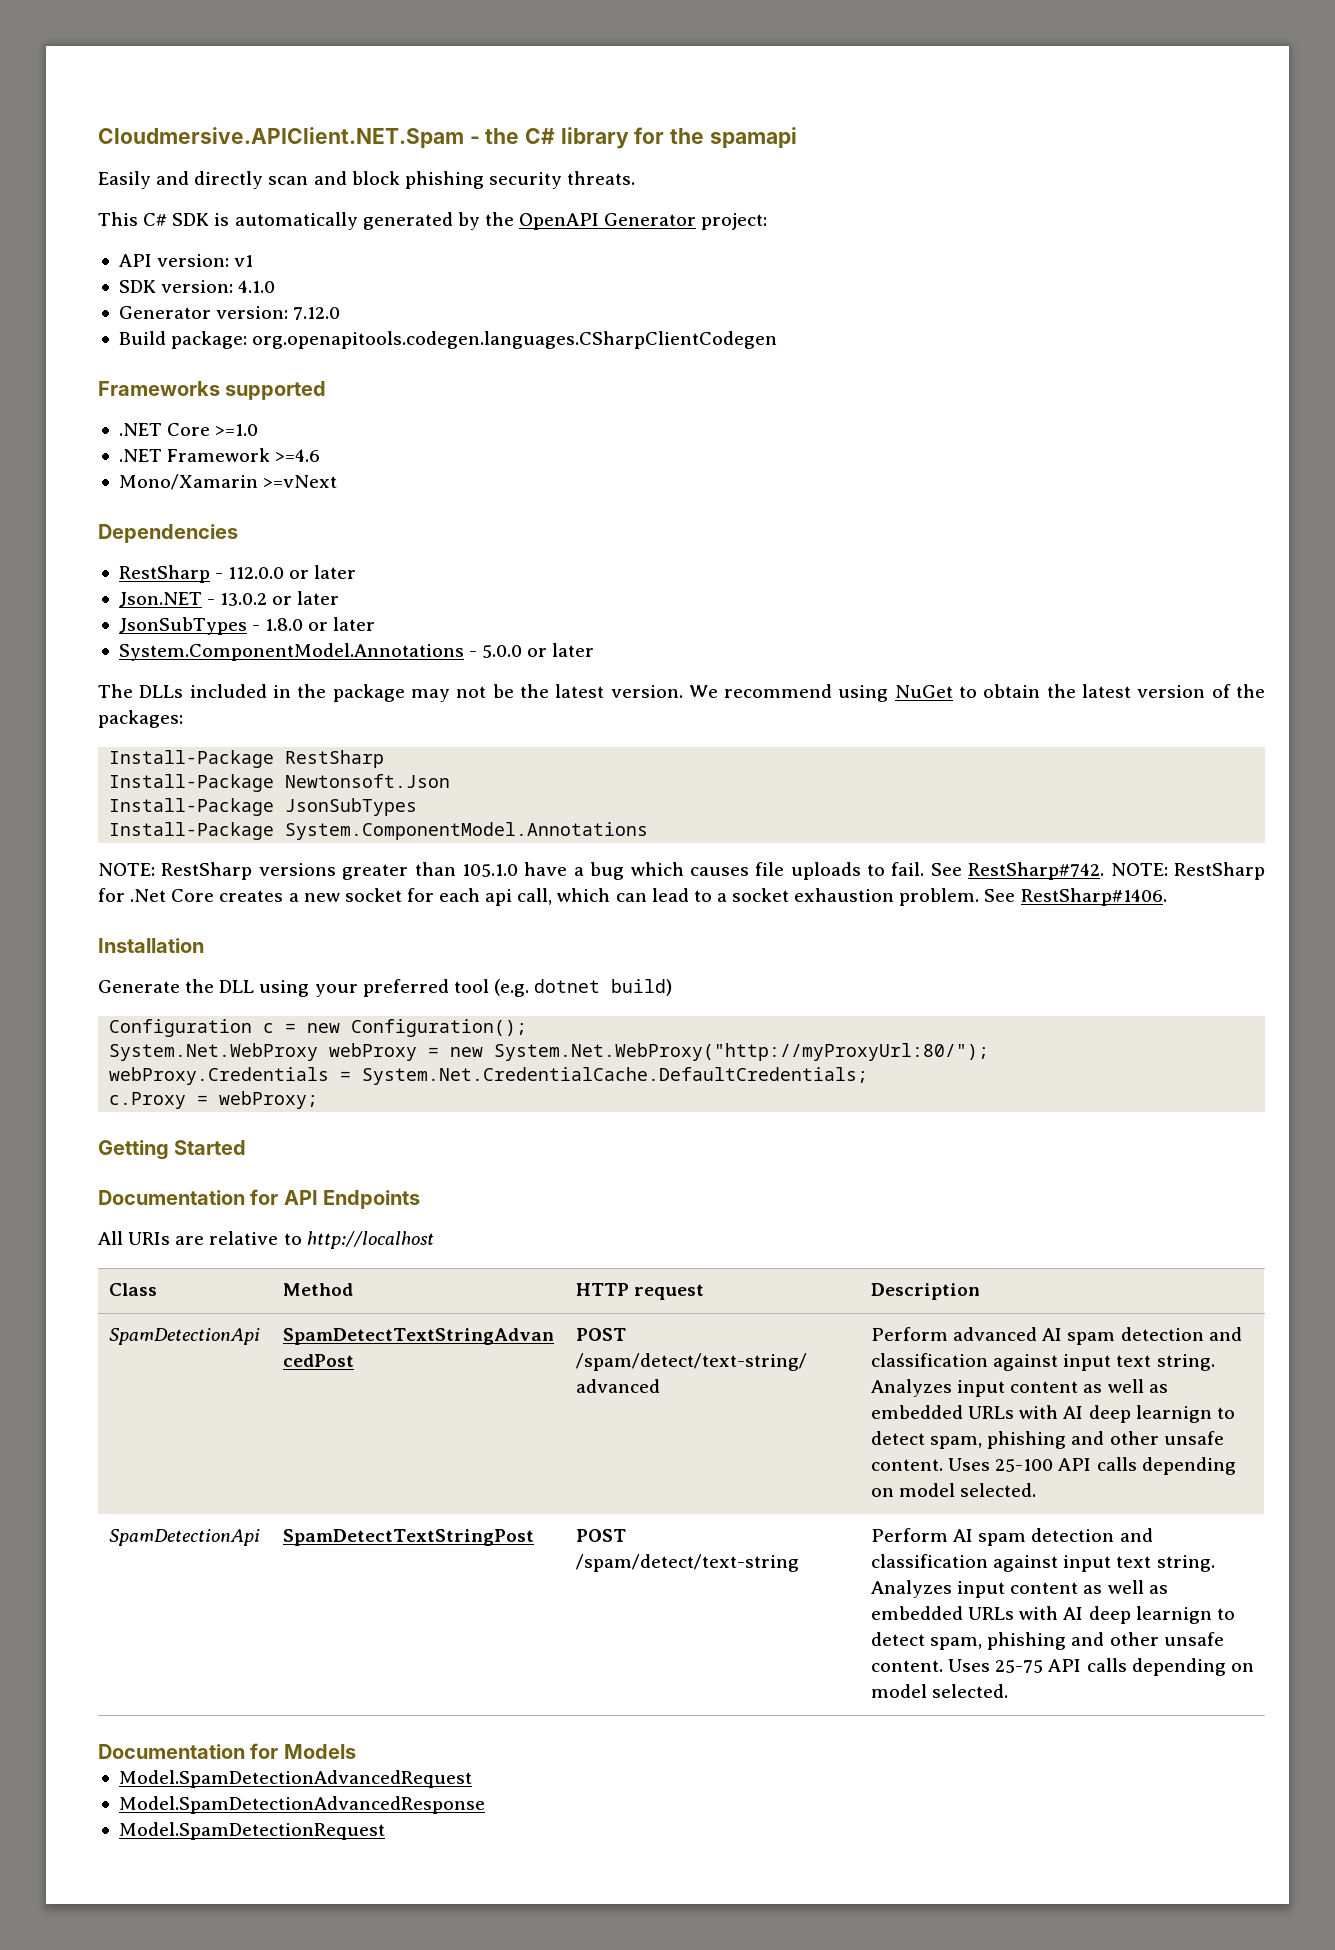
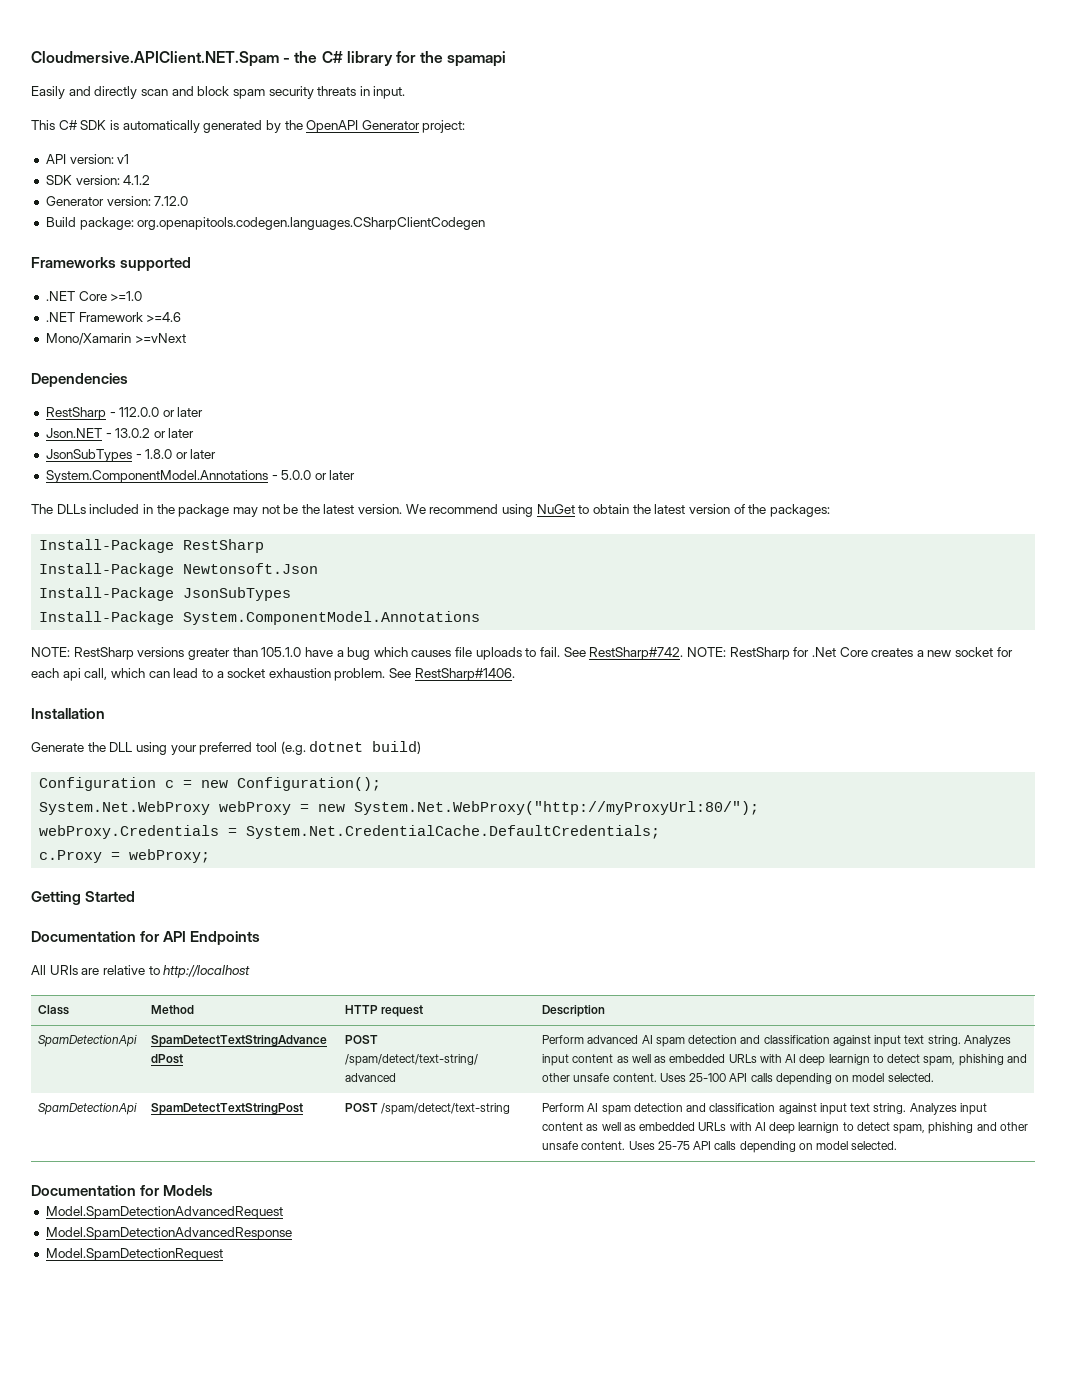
- Easily and directly scan and block phishing security threats.
+ Easily and directly scan and block spam security threats in input.
- SDK version: 4.1.0
+ SDK version: 4.1.2

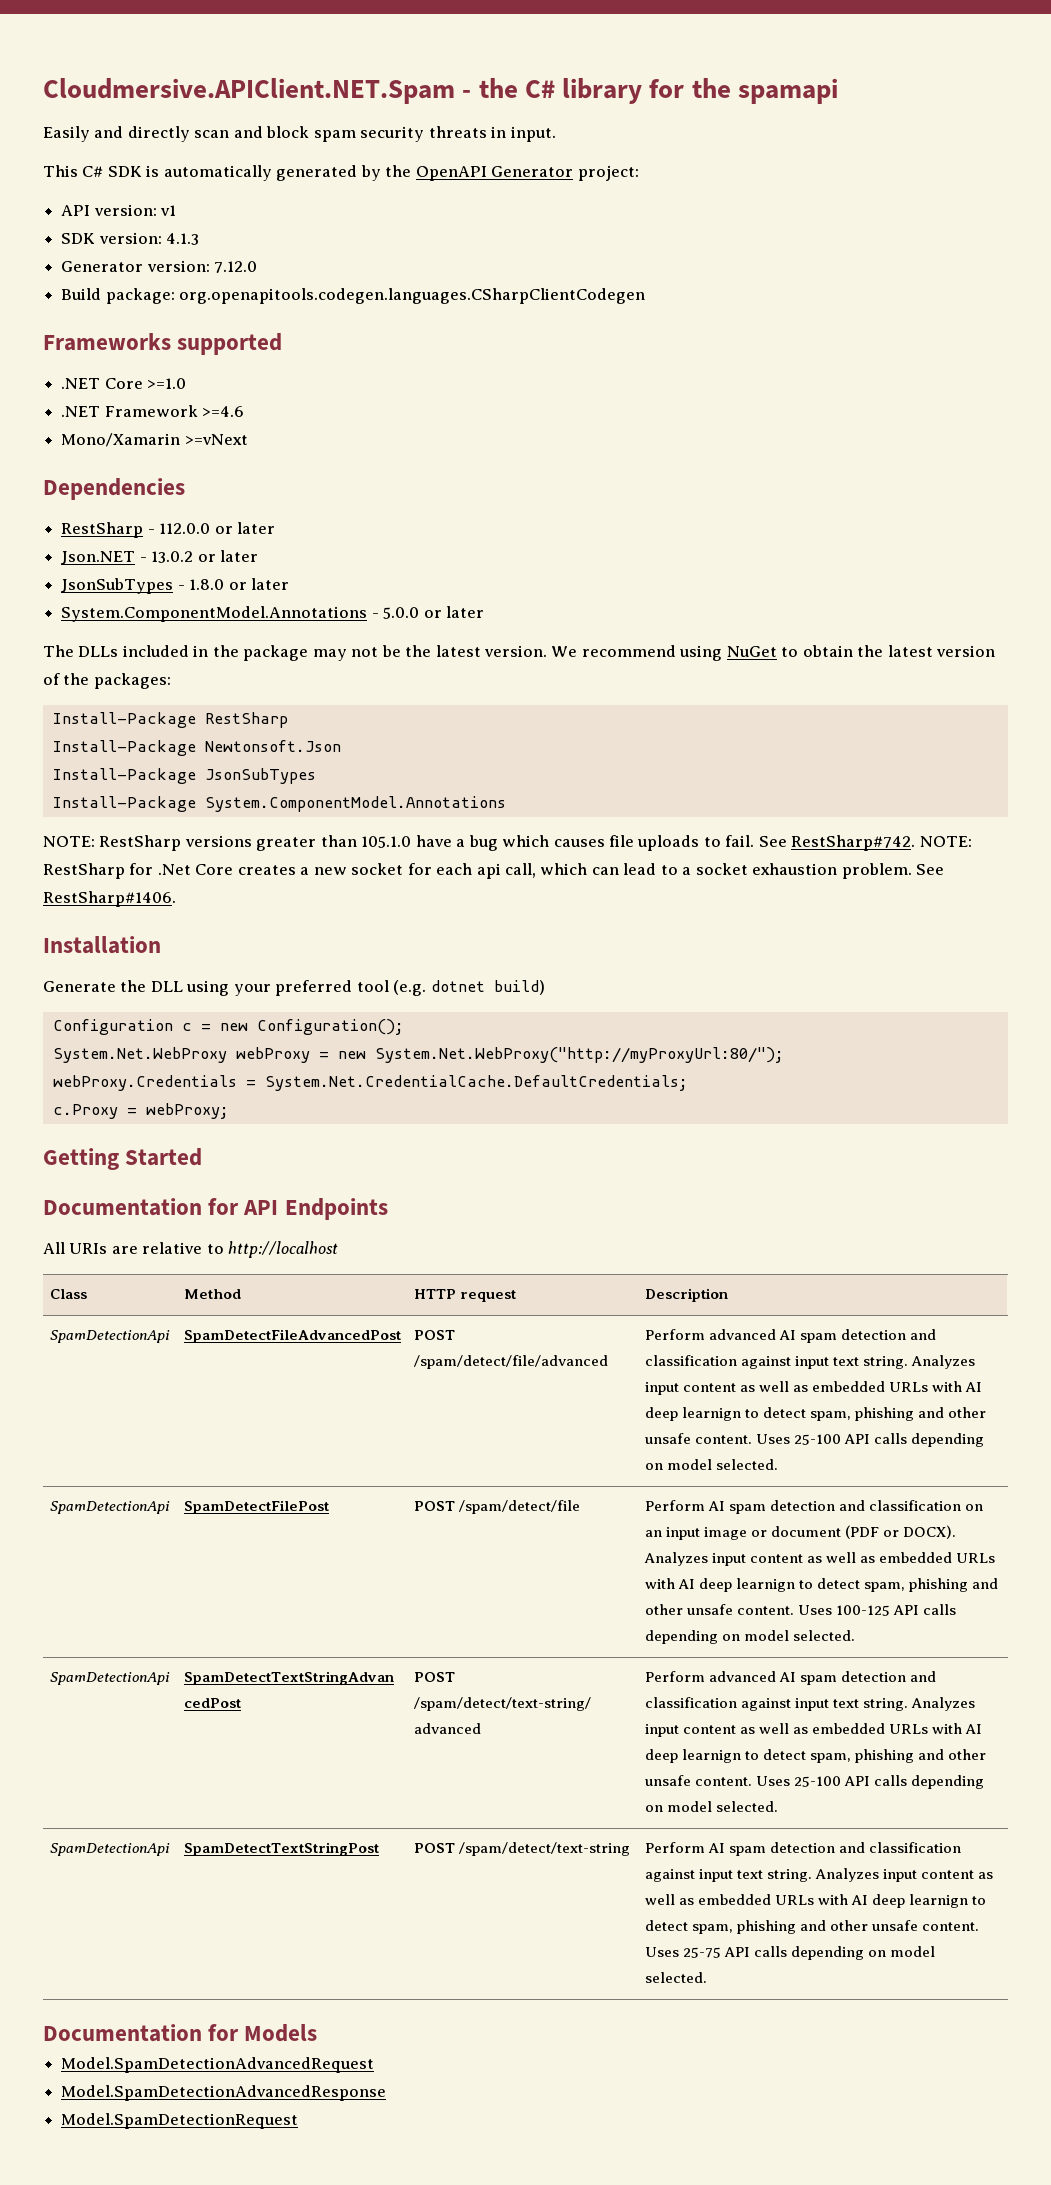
- SDK version: 4.1.2
+ SDK version: 4.1.3
+ SpamDetectionApi | SpamDetectFileAdvancedPost | POST /spam/detect/file/advanced | Perform advanced AI spam detection and classification against input text string. Analyzes input content as well as embedded URLs with AI deep learnign to detect spam, phishing and other unsafe content. Uses 25-100 API calls depending on model selected.
+ SpamDetectionApi | SpamDetectFilePost | POST /spam/detect/file | Perform AI spam detection and classification on an input image or document (PDF or DOCX). Analyzes input content as well as embedded URLs with AI deep learnign to detect spam, phishing and other unsafe content. Uses 100-125 API calls depending on model selected.

